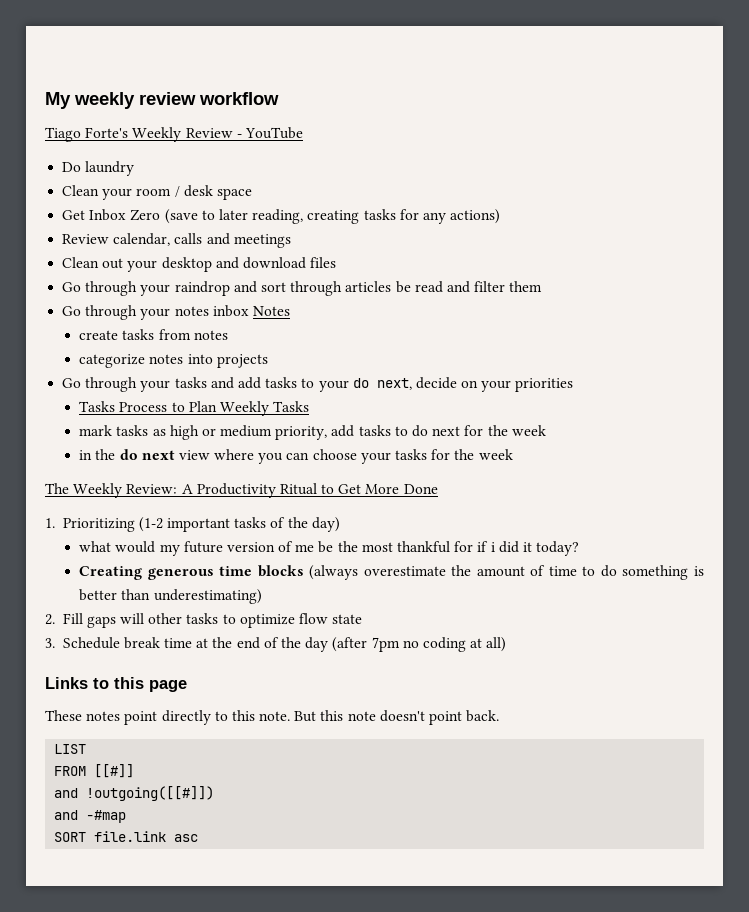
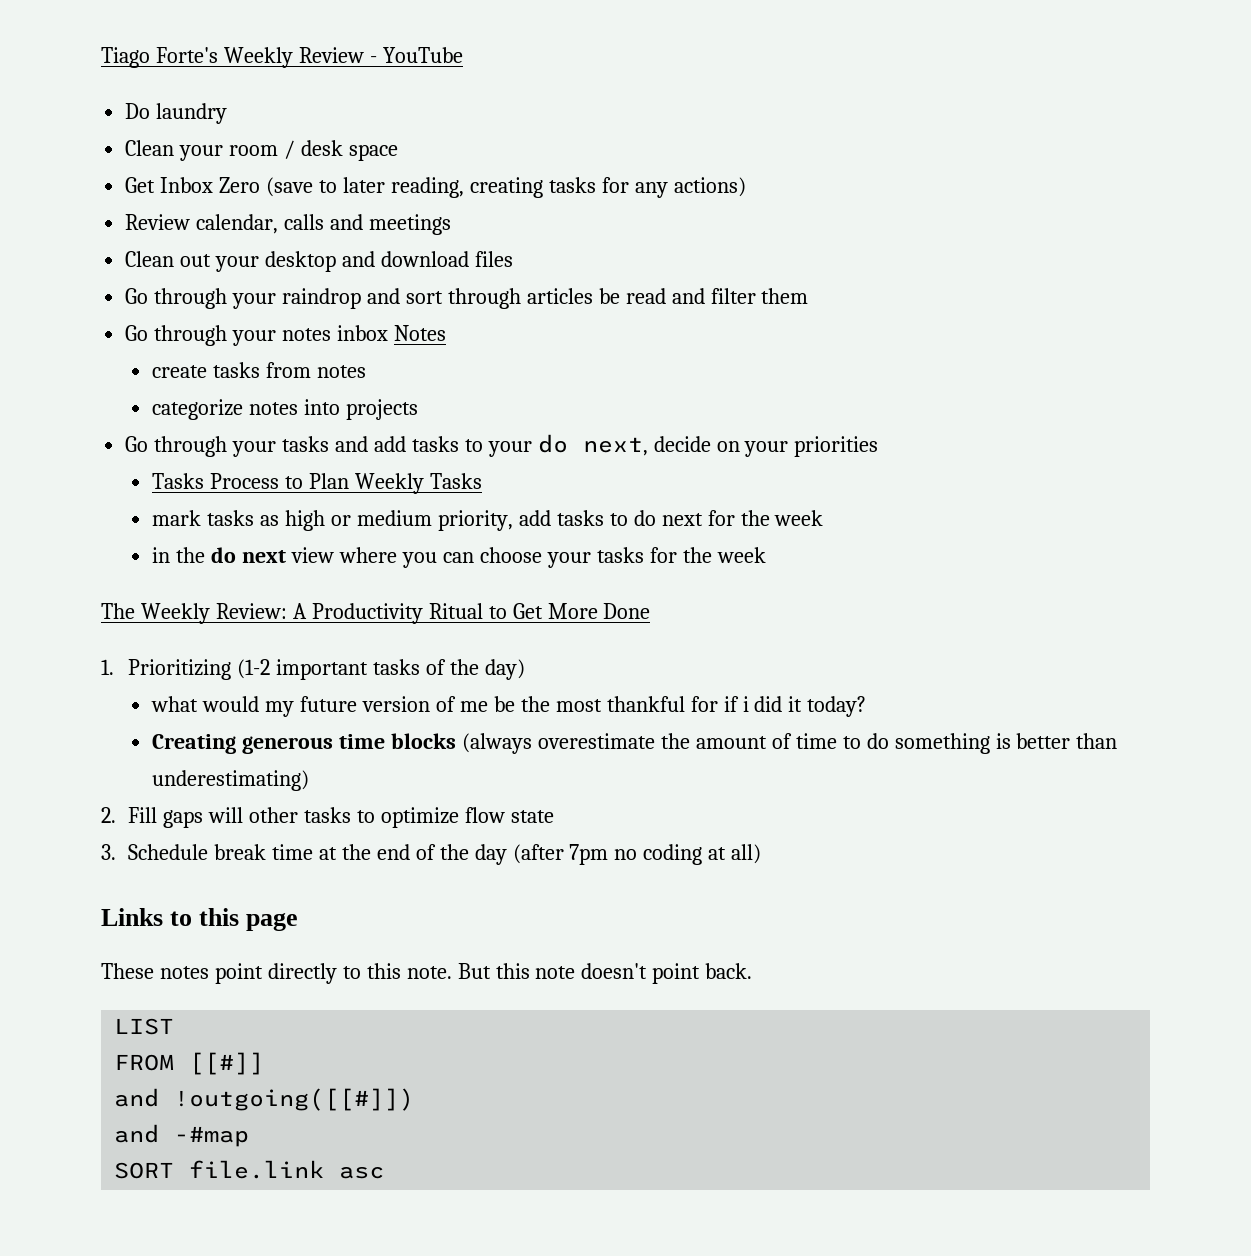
- My weekly review workflow

